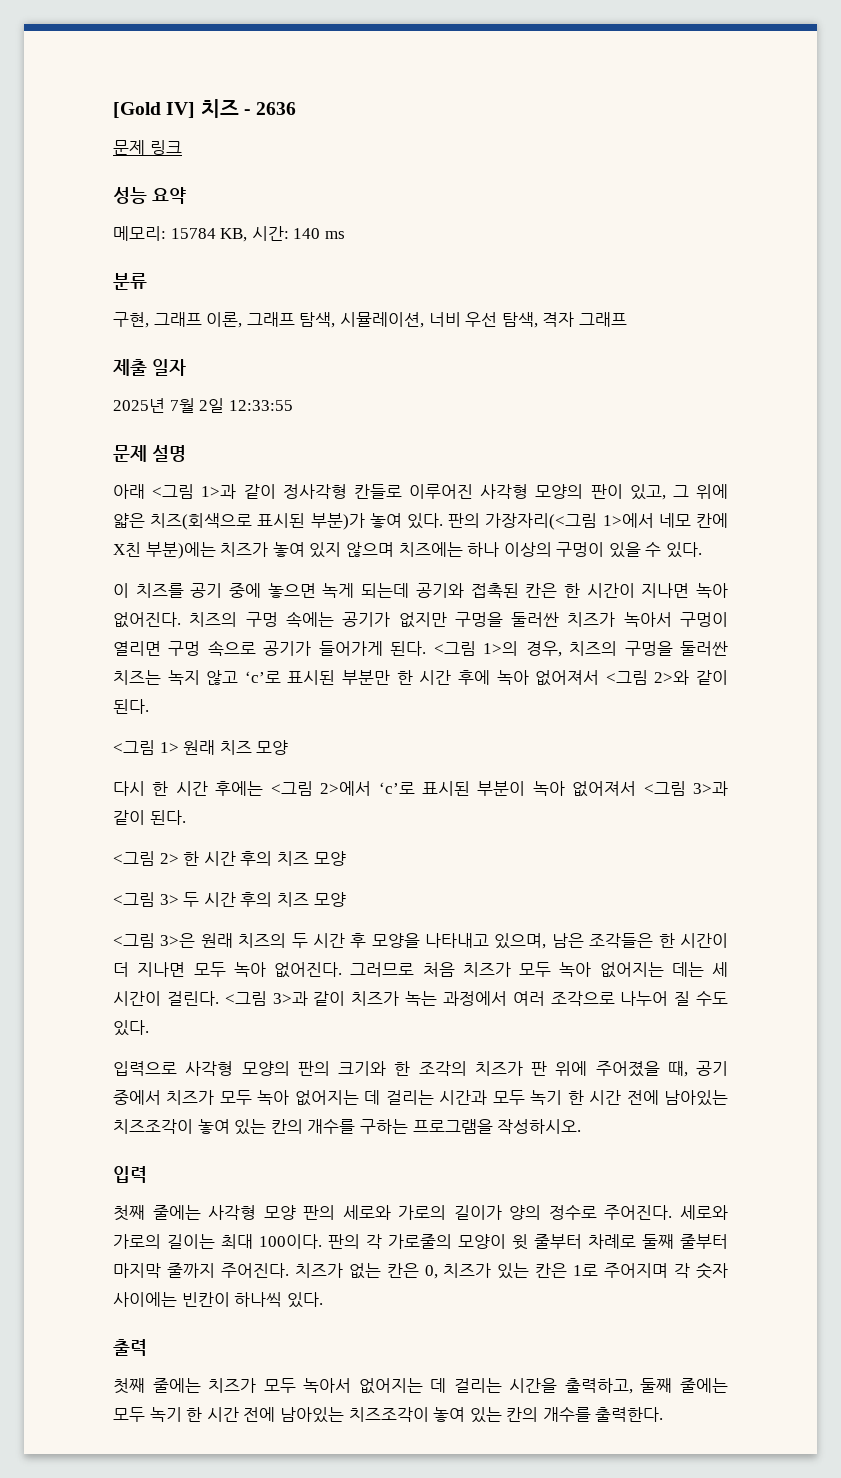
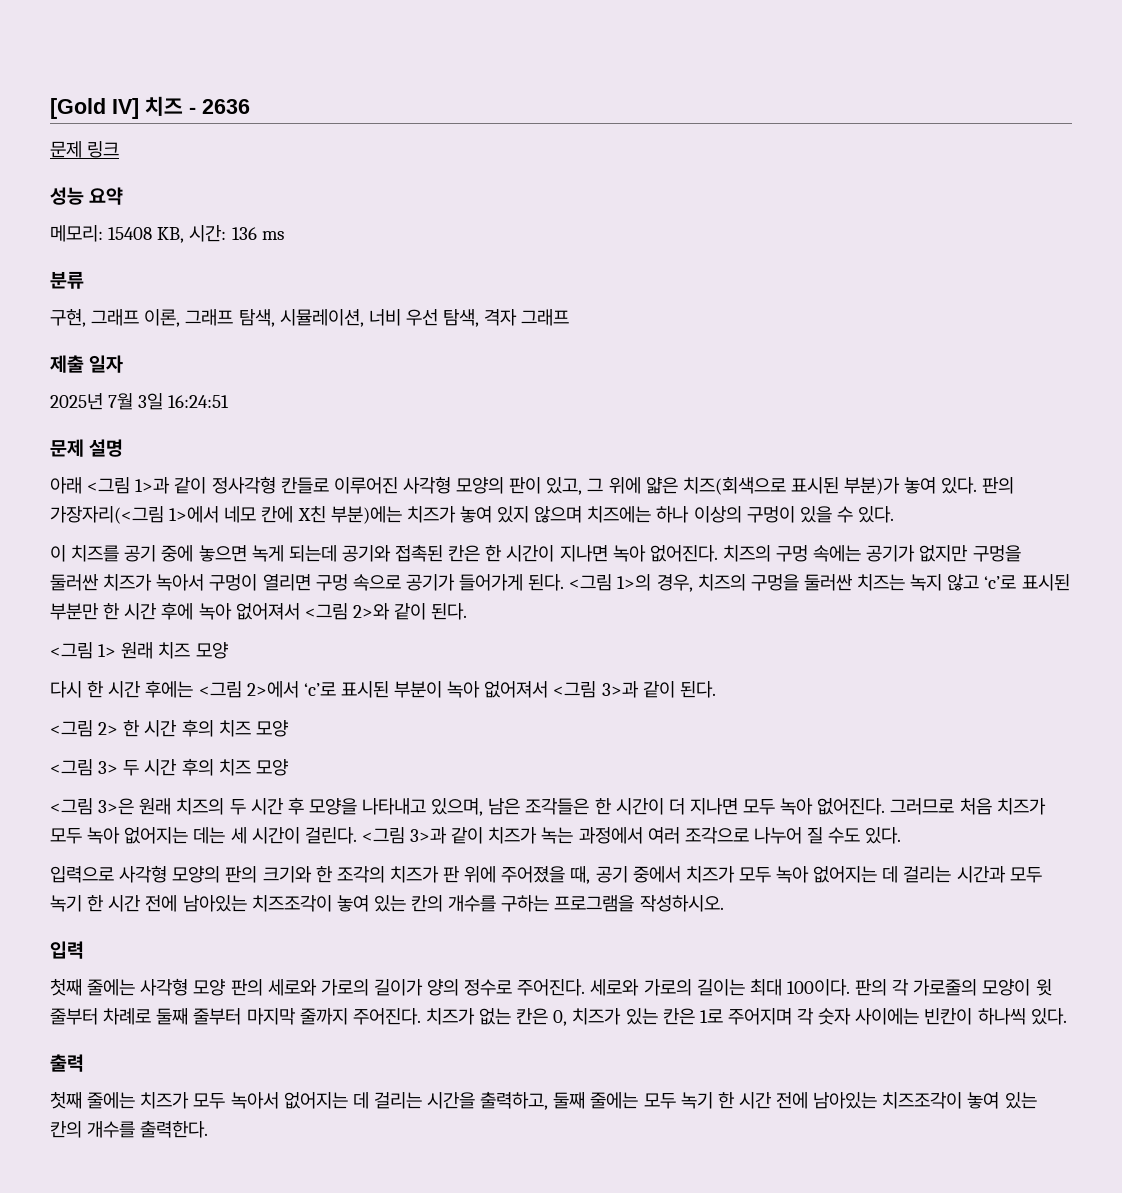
- 메모리: 15784 KB, 시간: 140 ms
+ 메모리: 15408 KB, 시간: 136 ms
- 2025년 7월 2일 12:33:55
+ 2025년 7월 3일 16:24:51

